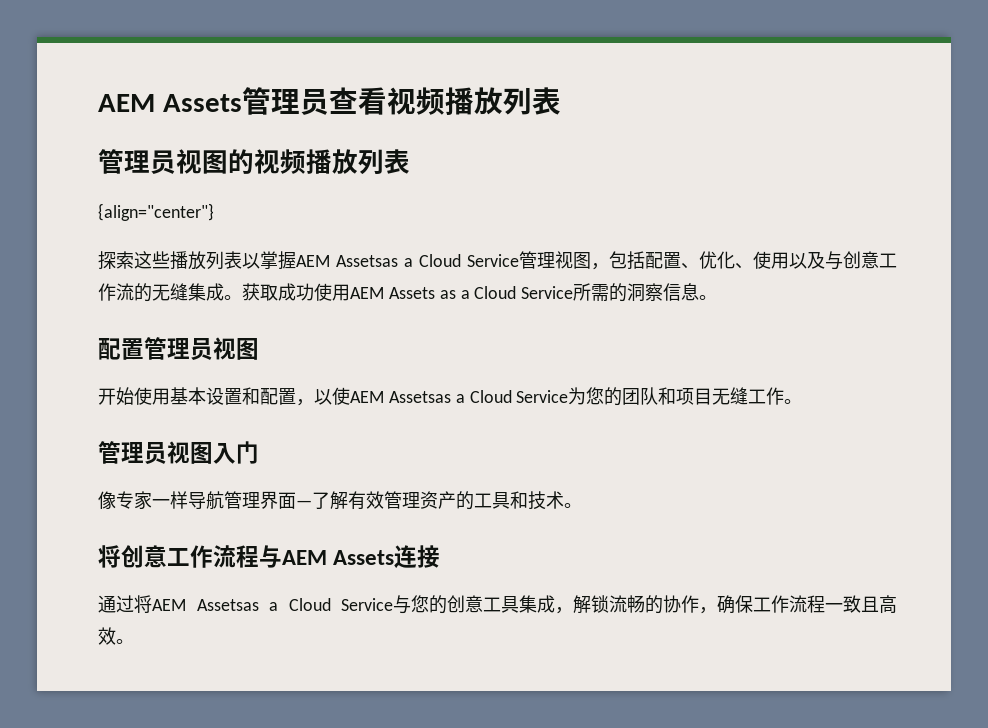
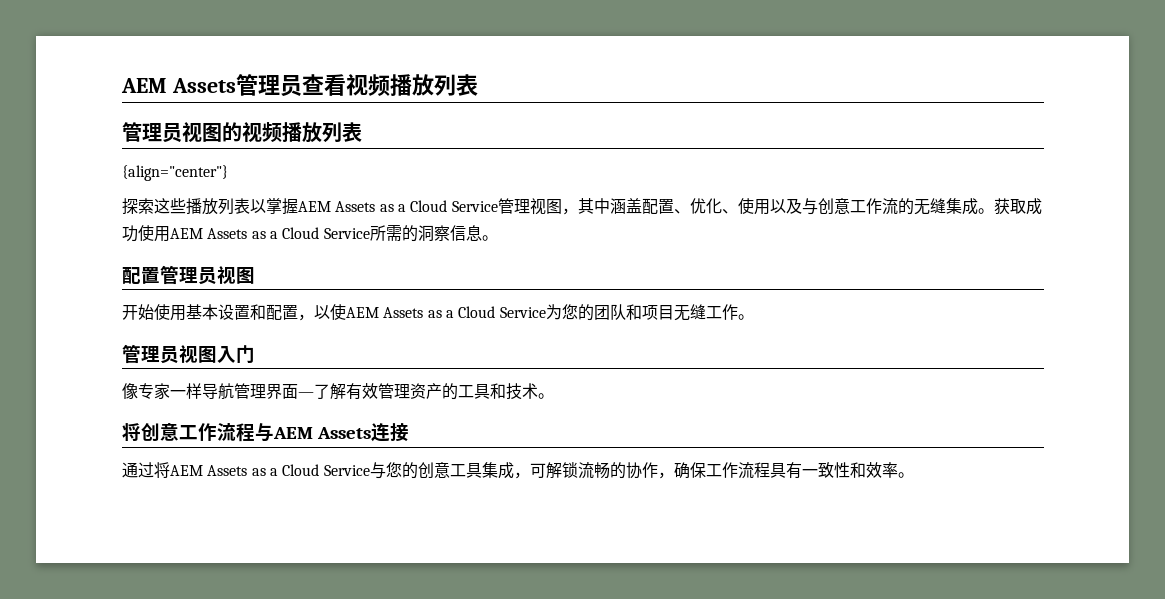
- 探索这些播放列表以掌握AEM Assetsas a Cloud Service管理视图，包括配置、优化、使用以及与创意工作流的无缝集成。
+ 探索这些播放列表以掌握AEM Assets as a Cloud Service管理视图，其中涵盖配置、优化、使用以及与创意工作流的无缝集成。
- 开始使用基本设置和配置，以使AEM Assetsas a Cloud Service为您的团队和项目无缝工作。
+ 开始使用基本设置和配置，以使AEM Assets as a Cloud Service为您的团队和项目无缝工作。
- 通过将AEM Assetsas a Cloud Service与您的创意工具集成，解锁流畅的协作，确保工作流程一致且高效。
+ 通过将AEM Assets as a Cloud Service与您的创意工具集成，可解锁流畅的协作，确保工作流程具有一致性和效率。

